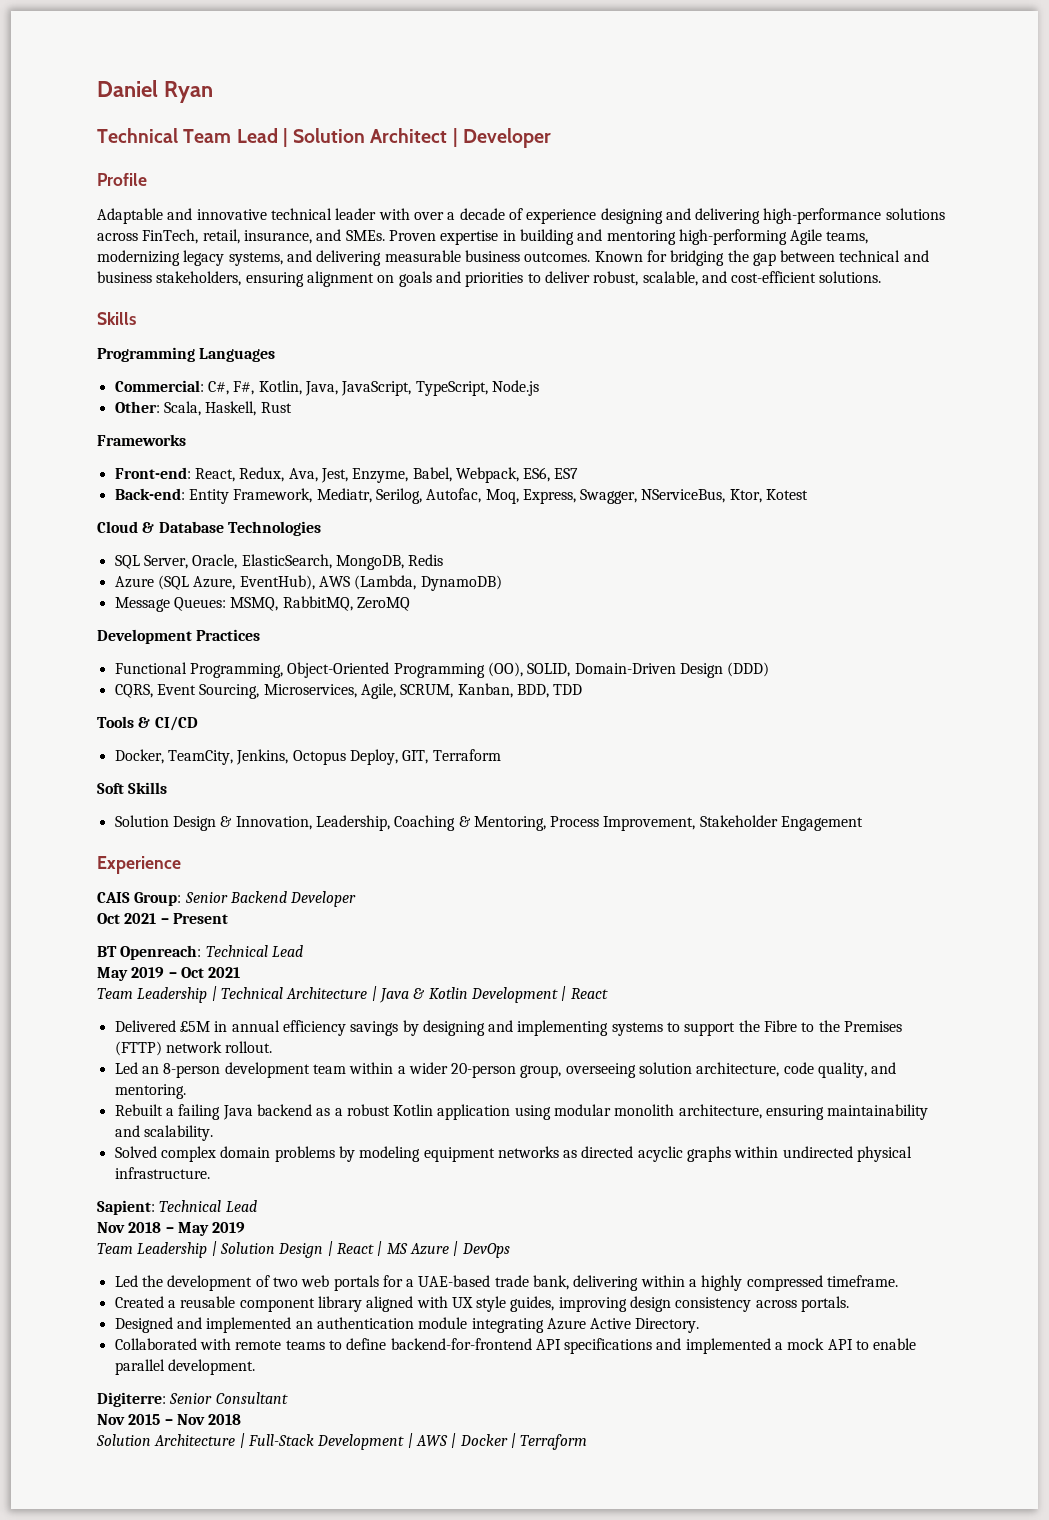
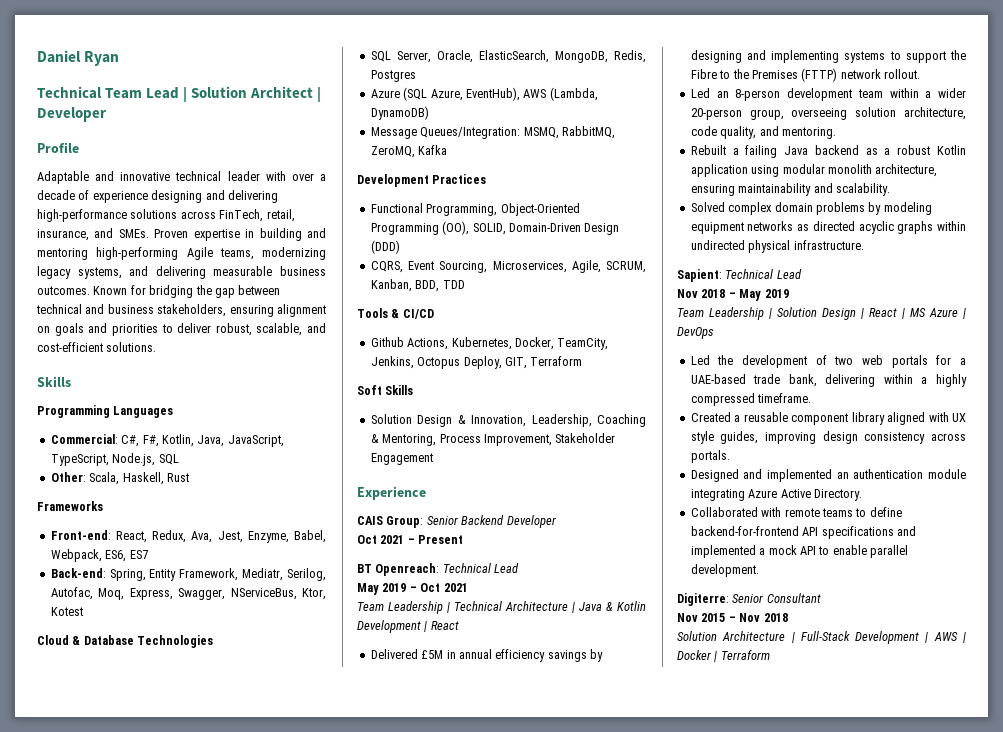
- Commercial: C#, F#, Kotlin, Java, JavaScript, TypeScript, Node.js
+ Commercial: C#, F#, Kotlin, Java, JavaScript, TypeScript, Node.js, SQL
- Back-end: Entity Framework, Mediatr, Serilog, Autofac, Moq, Express, Swagger, NServiceBus, Ktor, Kotest
+ Back-end: Spring, Entity Framework, Mediatr, Serilog, Autofac, Moq, Express, Swagger, NServiceBus, Ktor, Kotest
- SQL Server, Oracle, ElasticSearch, MongoDB, Redis
+ SQL Server, Oracle, ElasticSearch, MongoDB, Redis, Postgres
- Message Queues: MSMQ, RabbitMQ, ZeroMQ
+ Message Queues/Integration: MSMQ, RabbitMQ, ZeroMQ, Kafka
- Docker, TeamCity, Jenkins, Octopus Deploy, GIT, Terraform
+ Github Actions, Kubernetes, Docker, TeamCity, Jenkins, Octopus Deploy, GIT, Terraform

